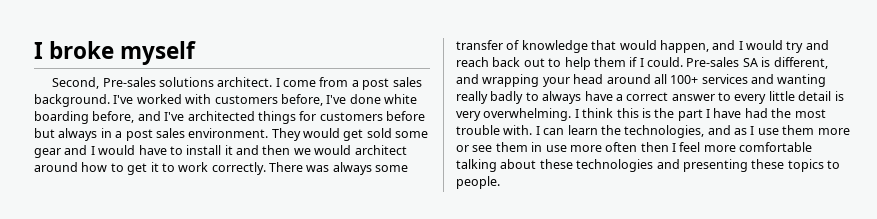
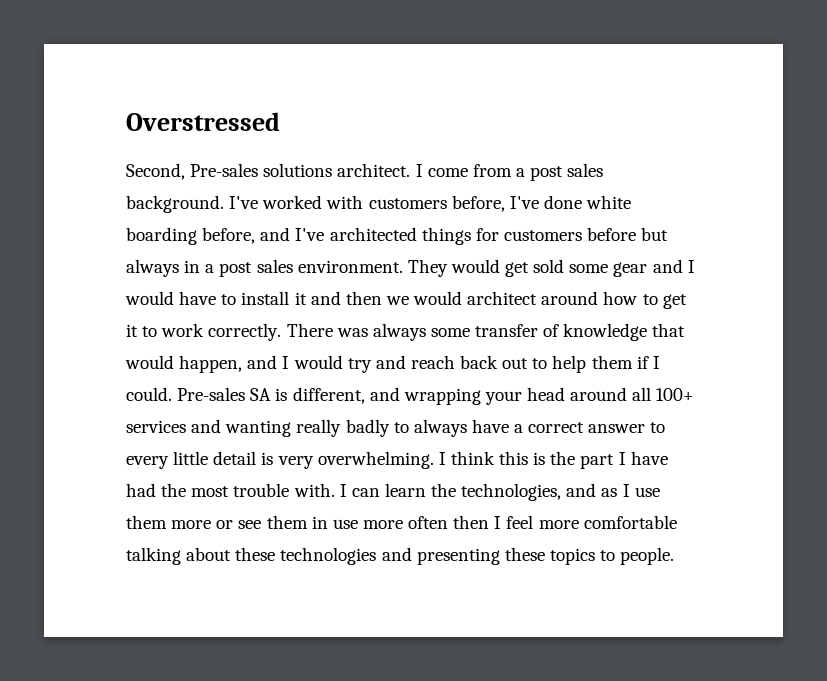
- I broke myself
+ Overstressed

